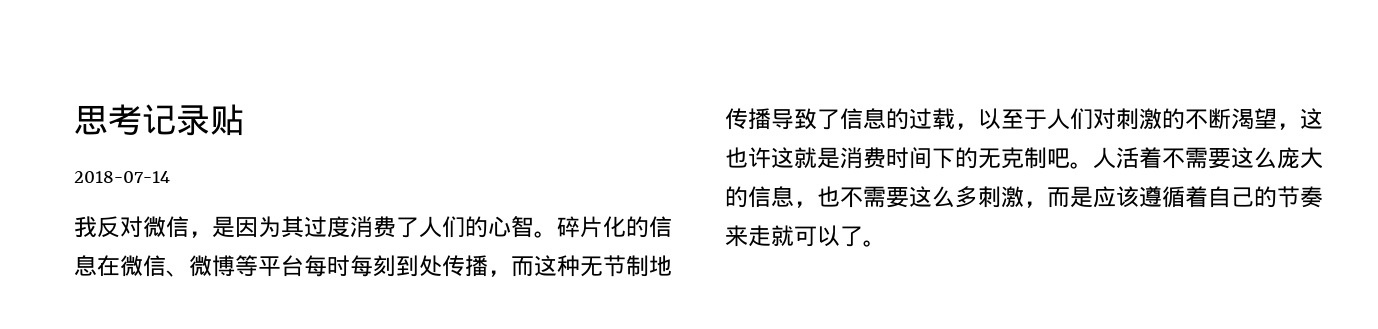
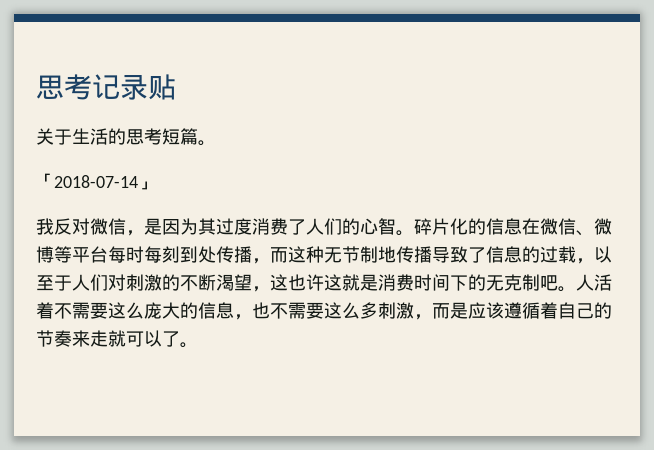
- 2018-07-14
+ 关于生活的思考短篇。
+ 「2018-07-14」

